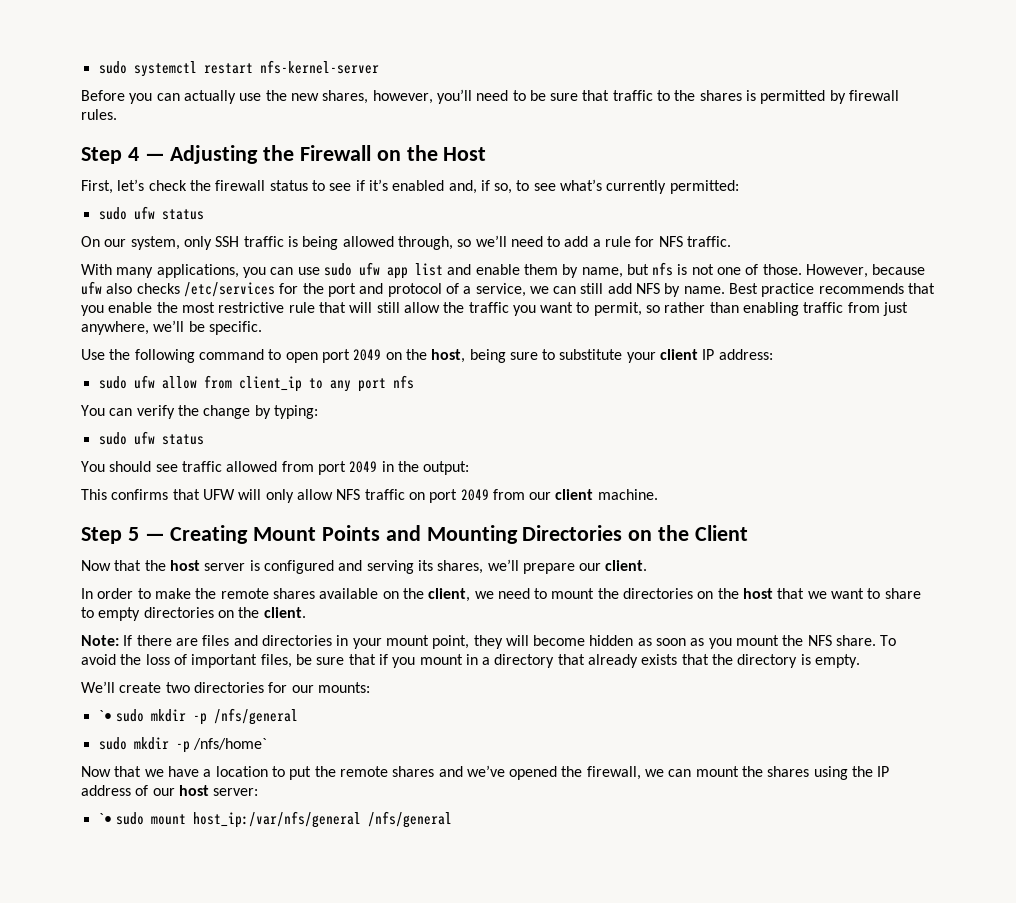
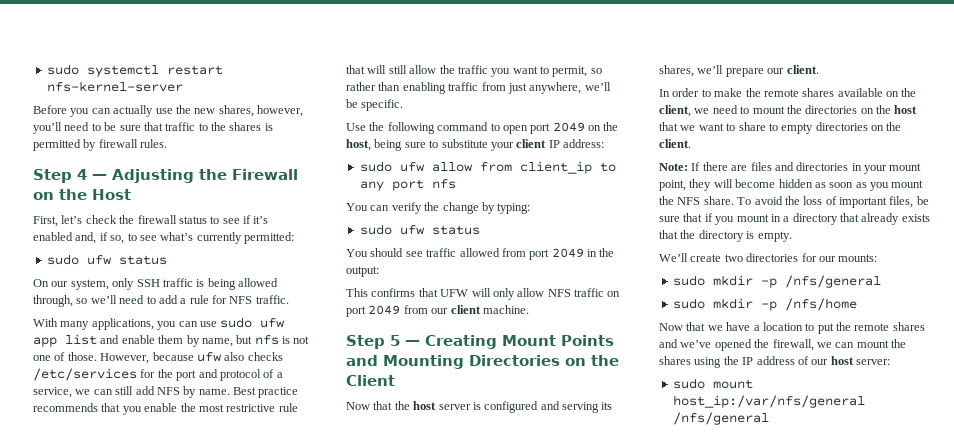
- `• sudo mkdir -p /nfs/general
+ sudo mkdir -p /nfs/general
- sudo mkdir -p /nfs/home`
+ sudo mkdir -p /nfs/home
- `• sudo mount host_ip:/var/nfs/general /nfs/general
+ sudo mount host_ip:/var/nfs/general /nfs/general

